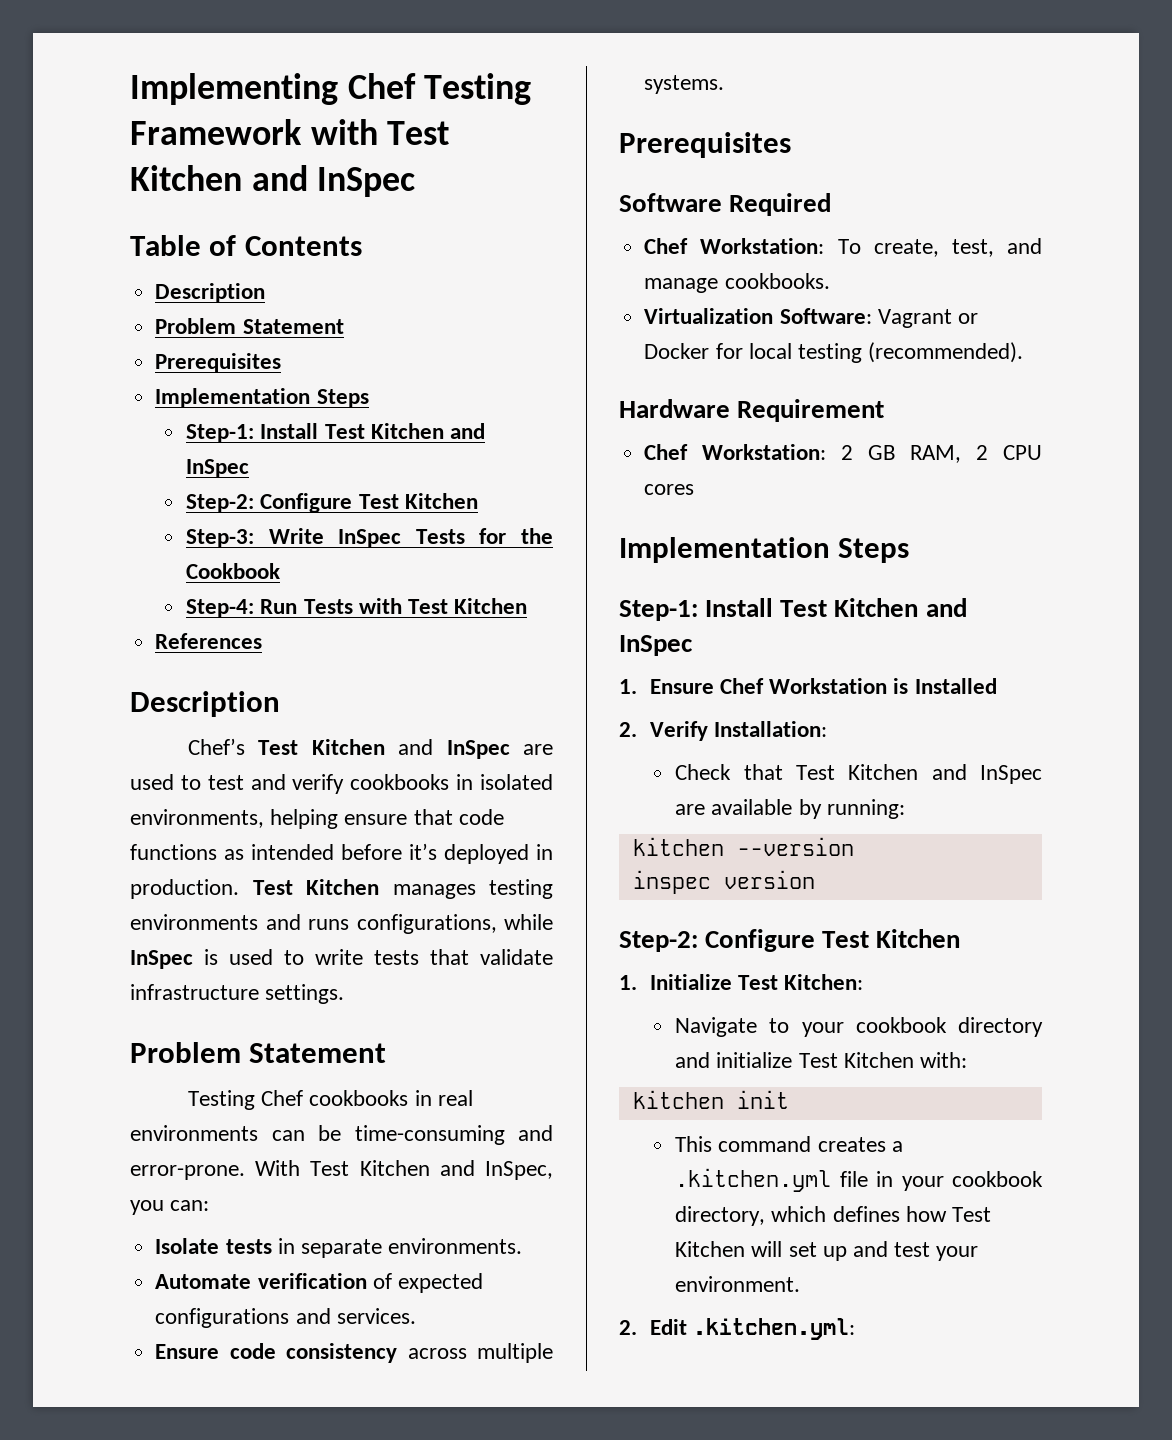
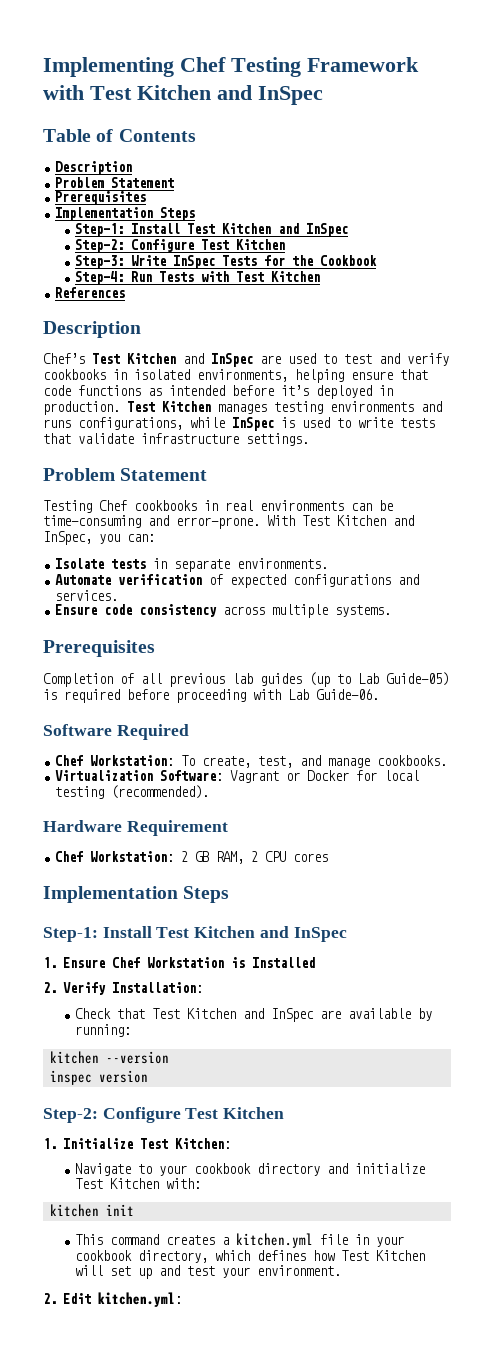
+ Completion of all previous lab guides (up to Lab Guide-05) is required before proceeding with Lab Guide-06.
- This command creates a .kitchen.yml file in your cookbook directory, which defines how Test Kitchen will set up and test your environment.
+ This command creates a kitchen.yml file in your cookbook directory, which defines how Test Kitchen will set up and test your environment.
- 2. Edit .kitchen.yml:
+ 2. Edit kitchen.yml:

